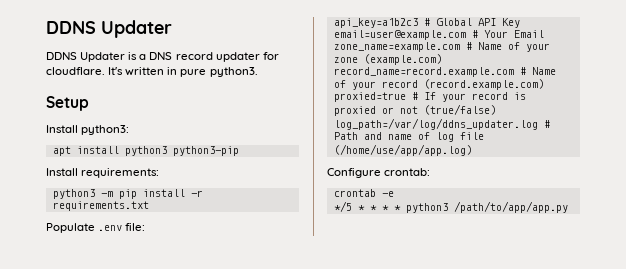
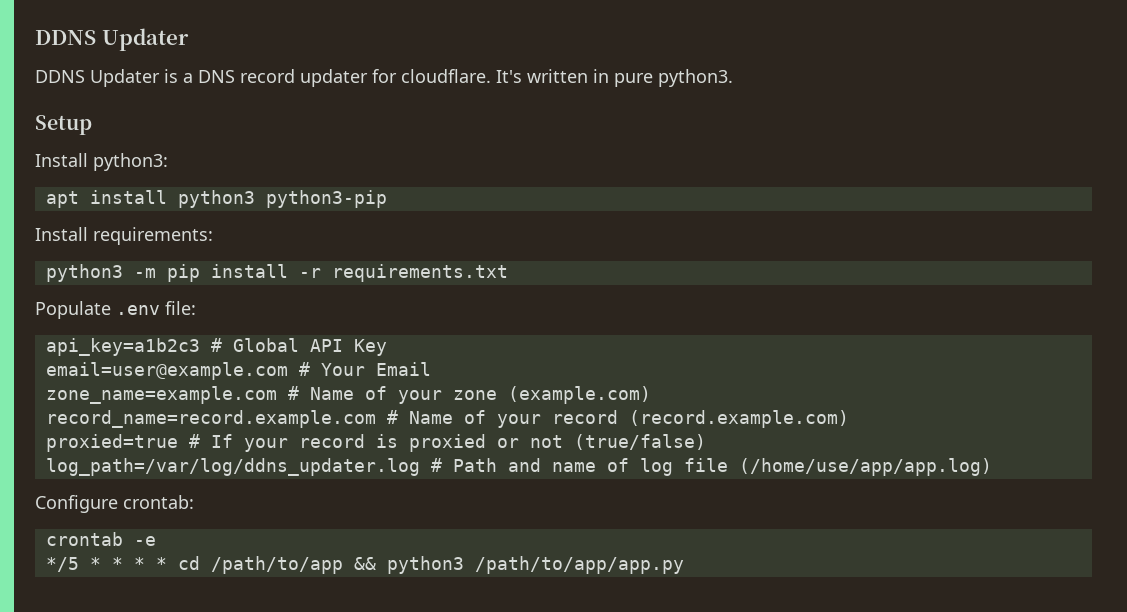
- */5 * * * * python3 /path/to/app/app.py
+ */5 * * * * cd /path/to/app && python3 /path/to/app/app.py

